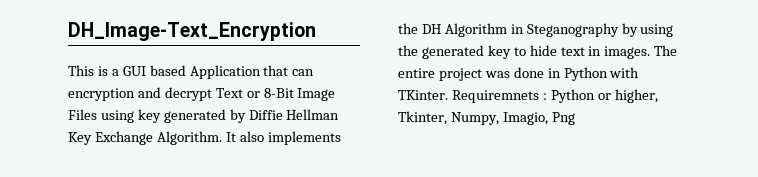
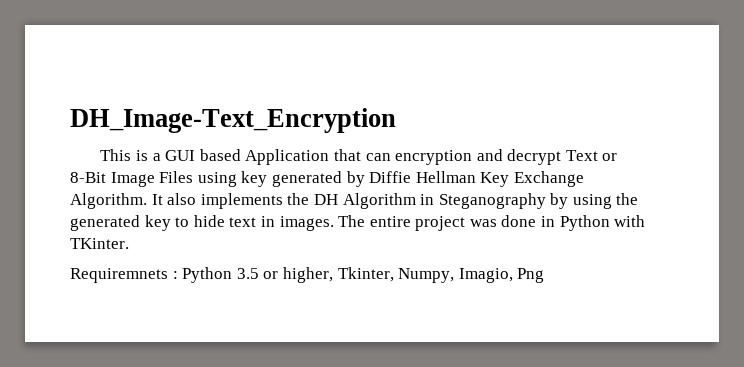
- The entire project was done in Python with TKinter. Requiremnets : Python or higher, Tkinter, Numpy, Imagio, Png
+ The entire project was done in Python with TKinter.
+ Requiremnets : Python 3.5 or higher, Tkinter, Numpy, Imagio, Png

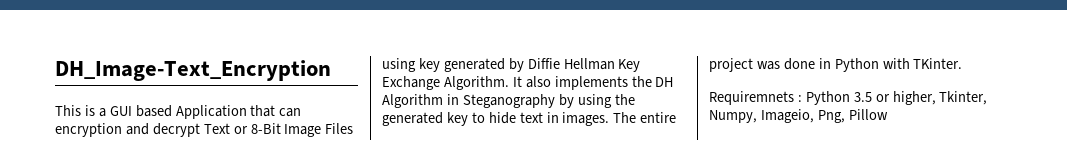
- Requiremnets : Python 3.5 or higher, Tkinter, Numpy, Imagio, Png
+ Requiremnets : Python 3.5 or higher, Tkinter, Numpy, Imageio, Png, Pillow

